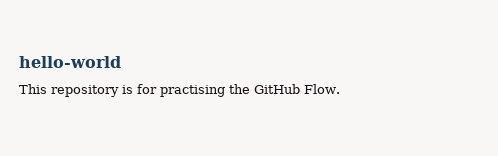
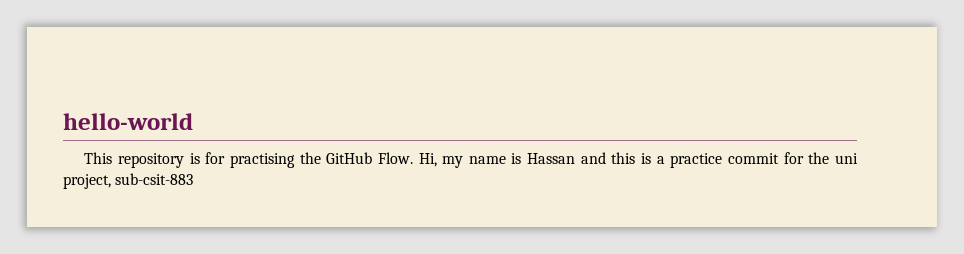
+ Hi, my name is Hassan and this is a practice commit for the uni project, sub-csit-883

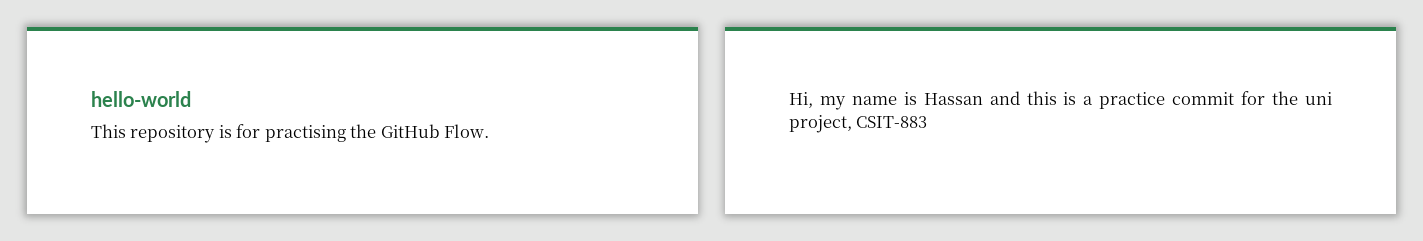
- This repository is for practising the GitHub Flow. Hi, my name is Hassan and this is a practice commit for the uni project, sub-csit-883
+ This repository is for practising the GitHub Flow.
+ Hi, my name is Hassan and this is a practice commit for the uni project, CSIT-883

